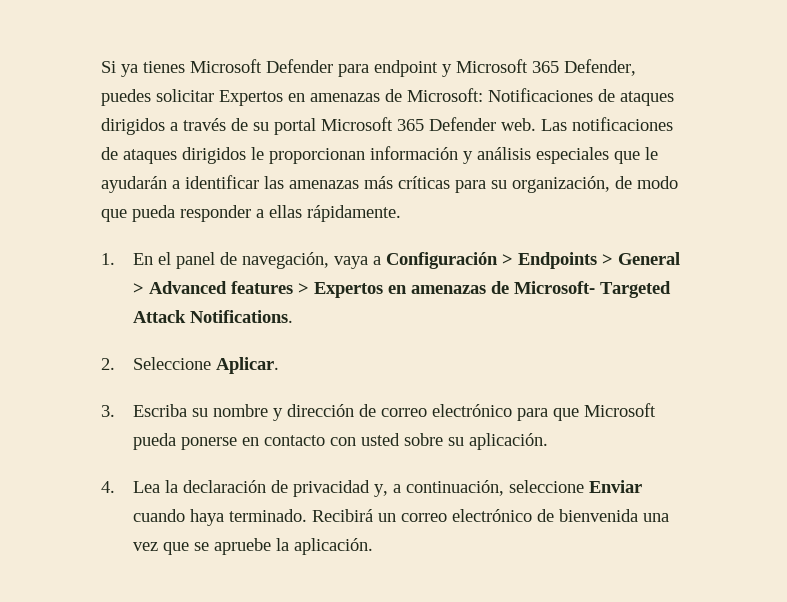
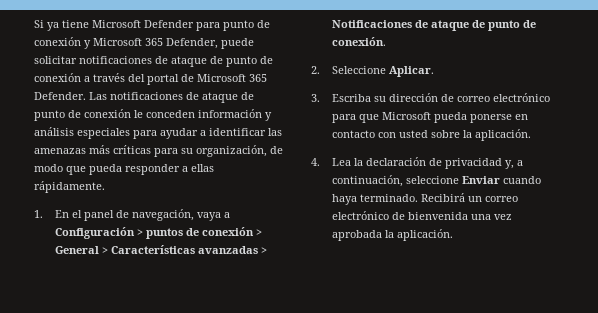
- Si ya tienes Microsoft Defender para endpoint y Microsoft 365 Defender, puedes solicitar Expertos en amenazas de Microsoft: Notificaciones de ataques dirigidos a través de su portal Microsoft 365 Defender web. Las notificaciones de ataques dirigidos le proporcionan información y análisis especiales que le ayudarán a identificar las amenazas más críticas para su organización, de modo que pueda responder a ellas rápidamente.
+ Si ya tiene Microsoft Defender para punto de conexión y Microsoft 365 Defender, puede solicitar notificaciones de ataque de punto de conexión a través del portal de Microsoft 365 Defender. Las notificaciones de ataque de punto de conexión le conceden información y análisis especiales para ayudar a identificar las amenazas más críticas para su organización, de modo que pueda responder a ellas rápidamente.
- 1. En el panel de navegación, vaya a Configuración > Endpoints > General > Advanced features > Expertos en amenazas de Microsoft- Targeted Attack Notifications.
+ 1. En el panel de navegación, vaya a Configuración > puntos de conexión > General > Características avanzadas > Notificaciones de ataque de punto de conexión.
- 3. Escriba su nombre y dirección de correo electrónico para que Microsoft pueda ponerse en contacto con usted sobre su aplicación.
+ 3. Escriba su dirección de correo electrónico para que Microsoft pueda ponerse en contacto con usted sobre la aplicación.
- Recibirá un correo electrónico de bienvenida una vez que se apruebe la aplicación.
+ Recibirá un correo electrónico de bienvenida una vez aprobada la aplicación.

